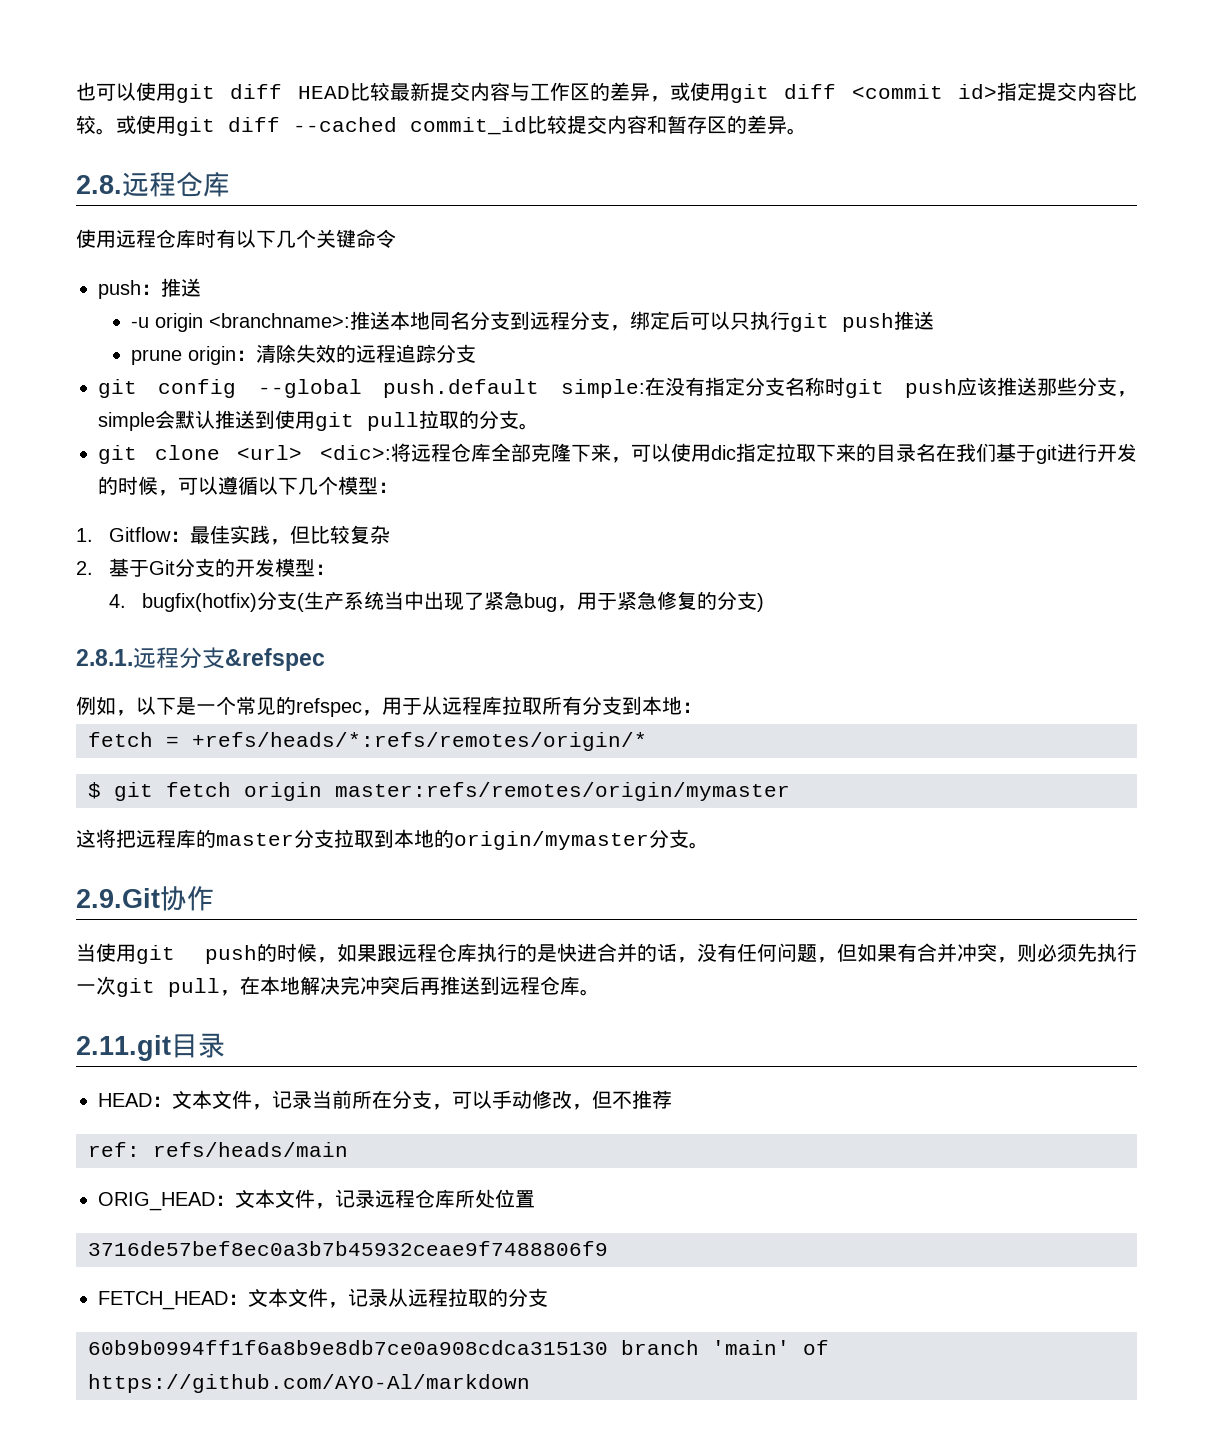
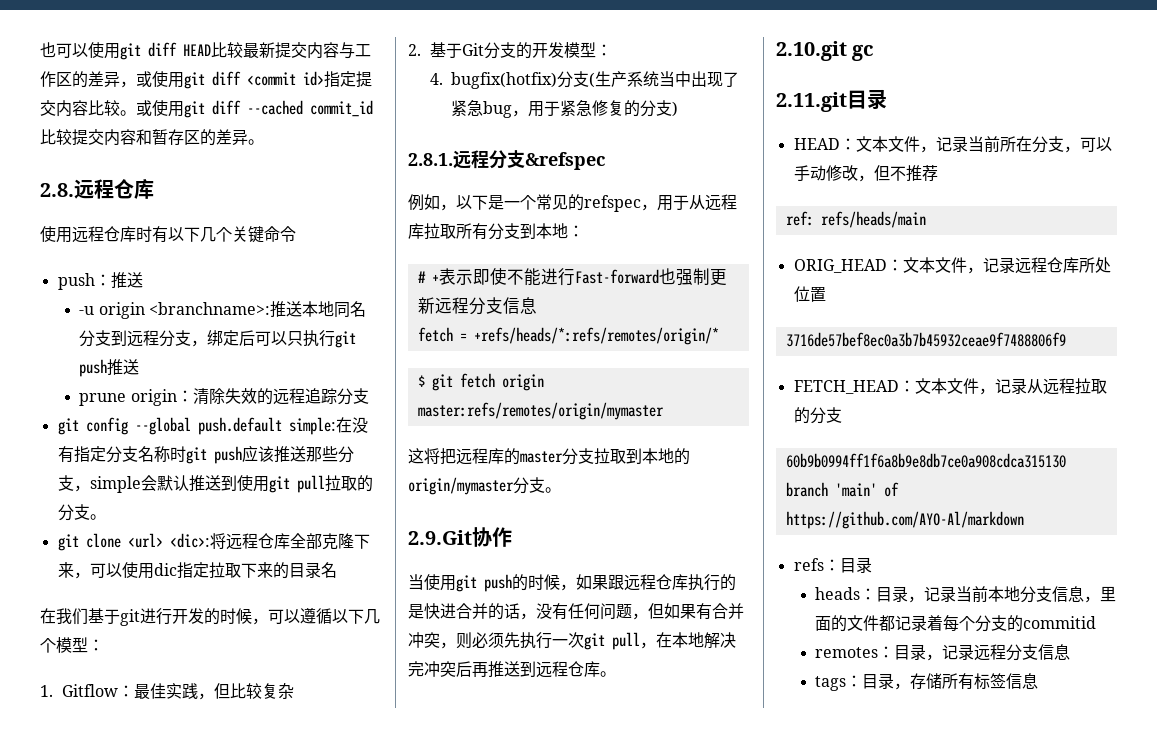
- git clone <url> <dic>:将远程仓库全部克隆下来，可以使用dic指定拉取下来的目录名在我们基于git进行开发的时候，可以遵循以下几个模型：
+ git clone <url> <dic>:将远程仓库全部克隆下来，可以使用dic指定拉取下来的目录名
+ 在我们基于git进行开发的时候，可以遵循以下几个模型：
+ # +表示即使不能进行Fast-forward也强制更新远程分支信息
+ 2.10.git gc
+ refs：目录
+ heads：目录，记录当前本地分支信息，里面的文件都记录着每个分支的commitid
+ remotes：目录，记录远程分支信息
+ tags：目录，存储所有标签信息

